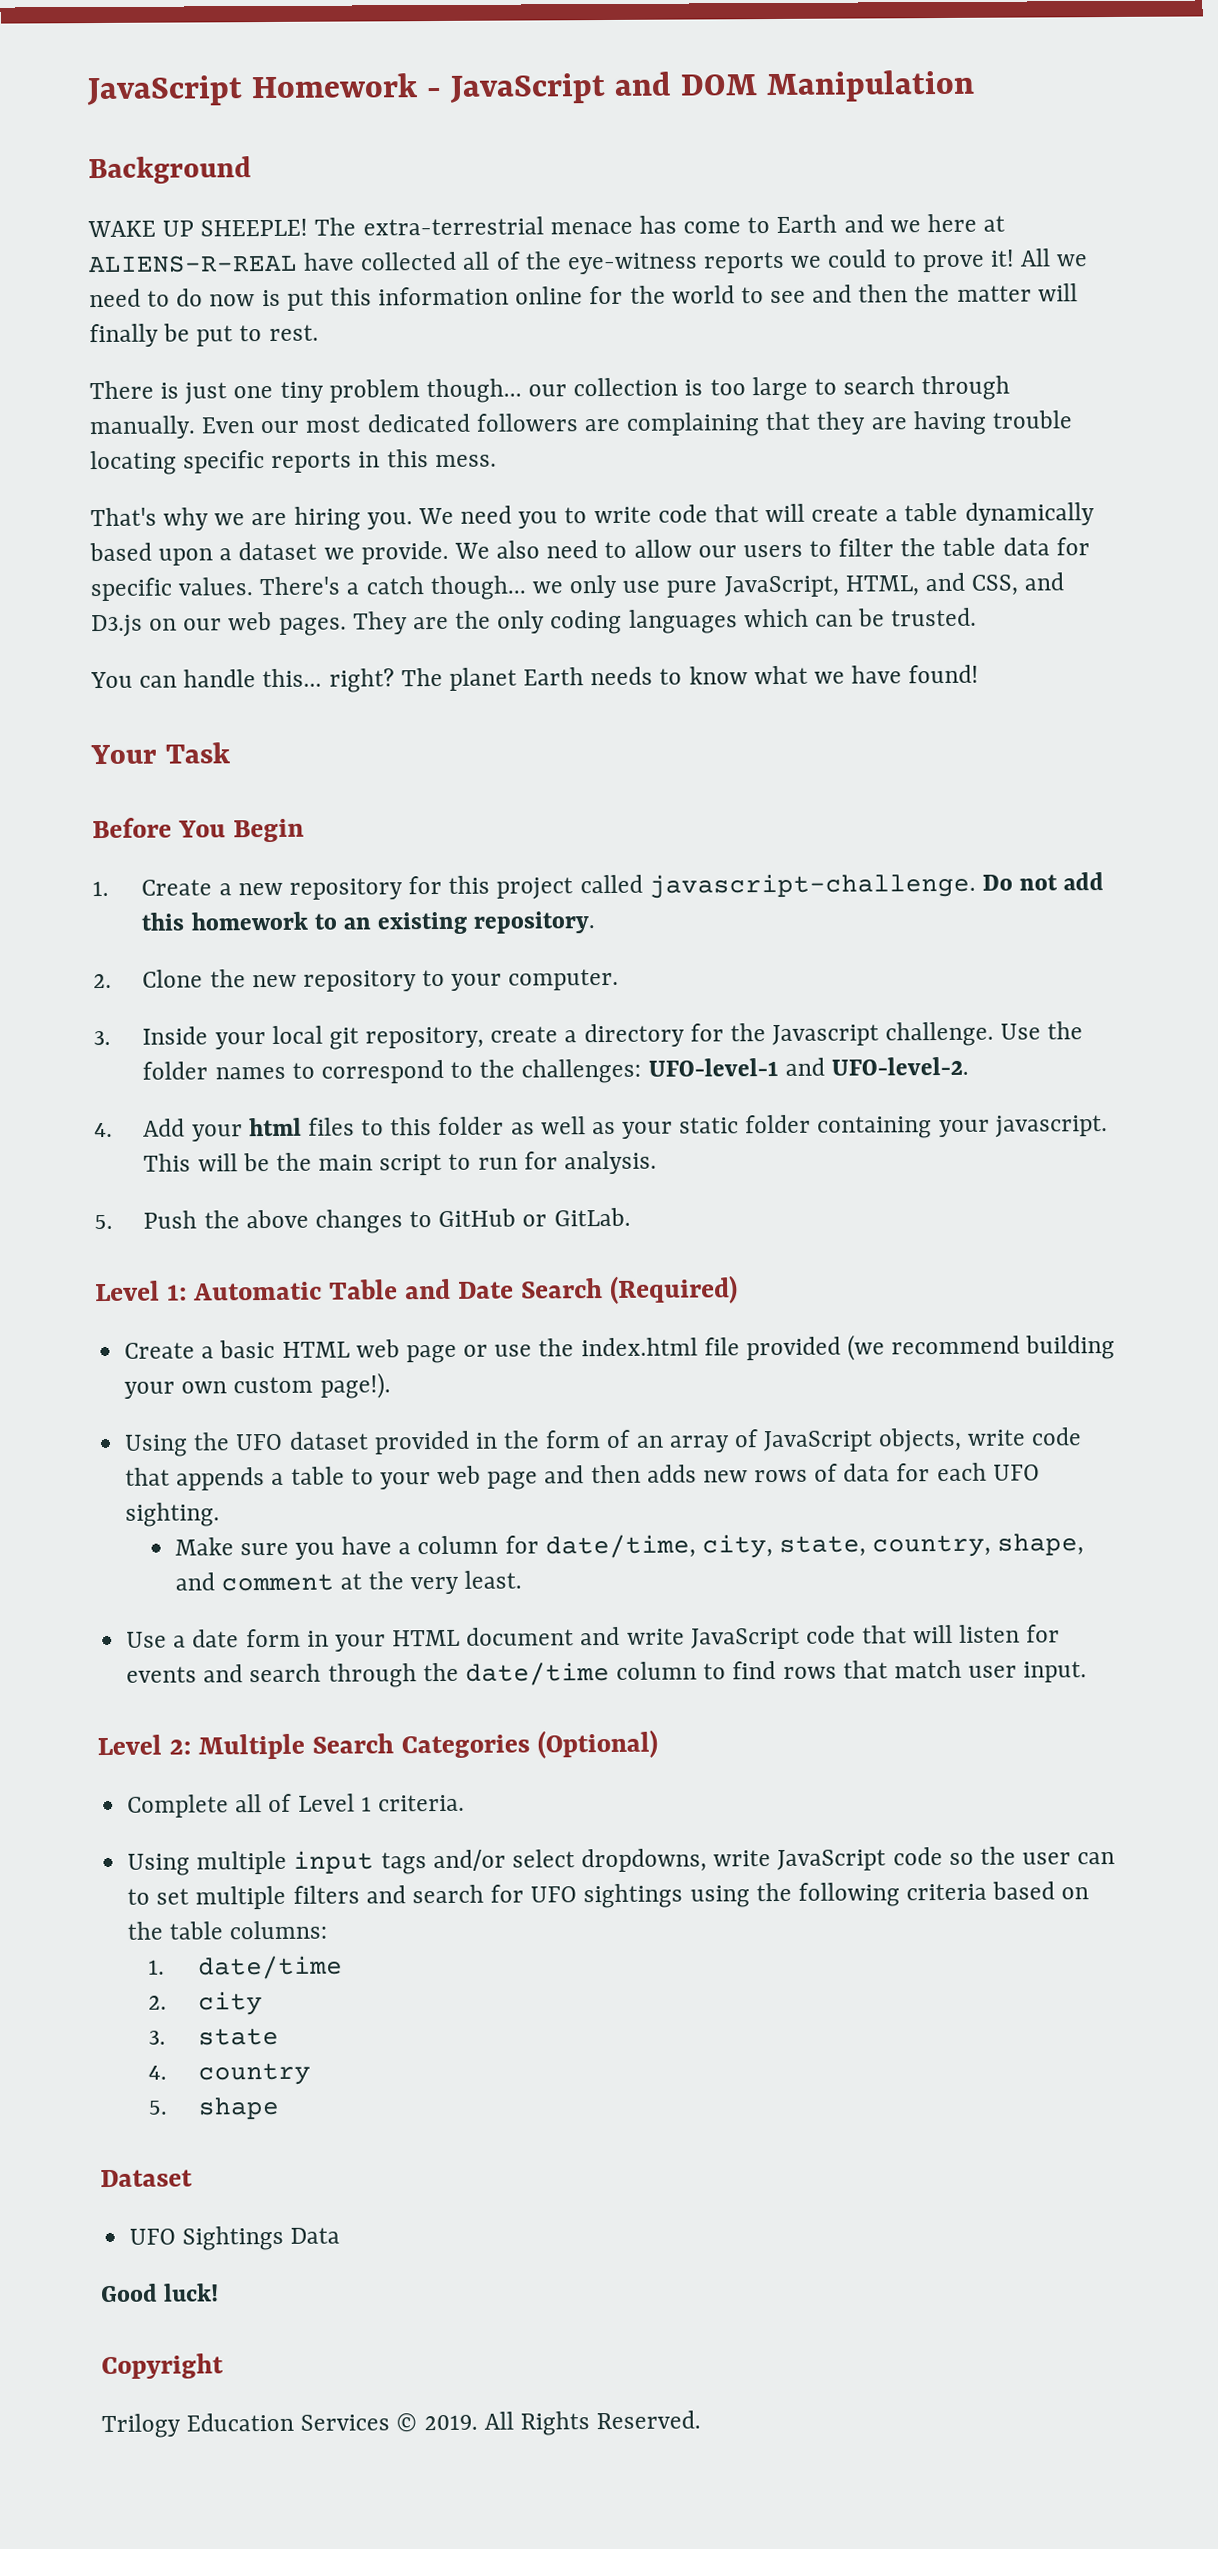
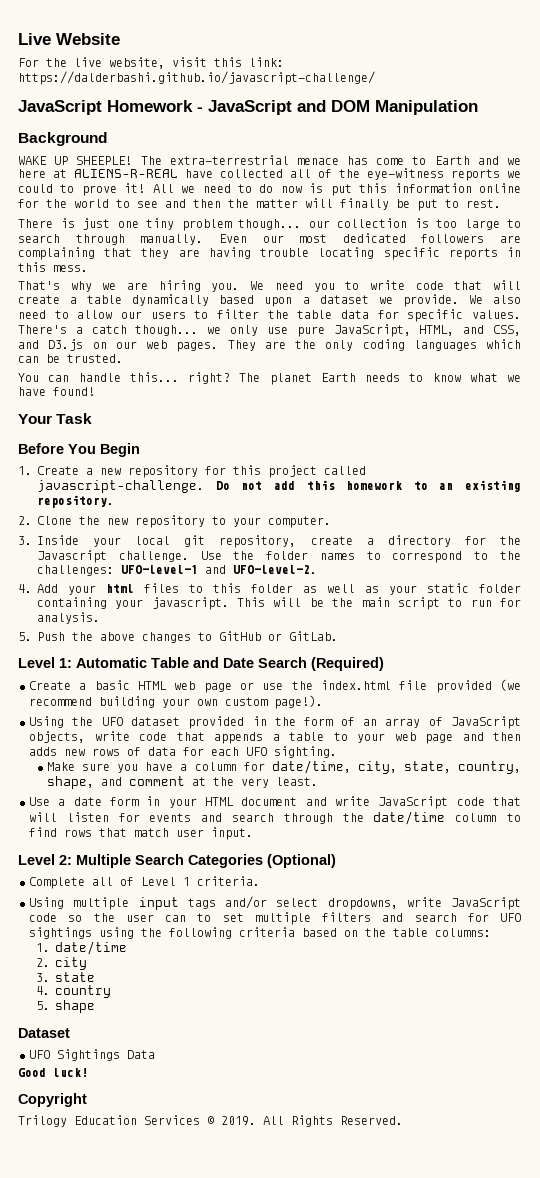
+ Live Website
+ For the live website, visit this link: https://dalderbashi.github.io/javascript-challenge/

